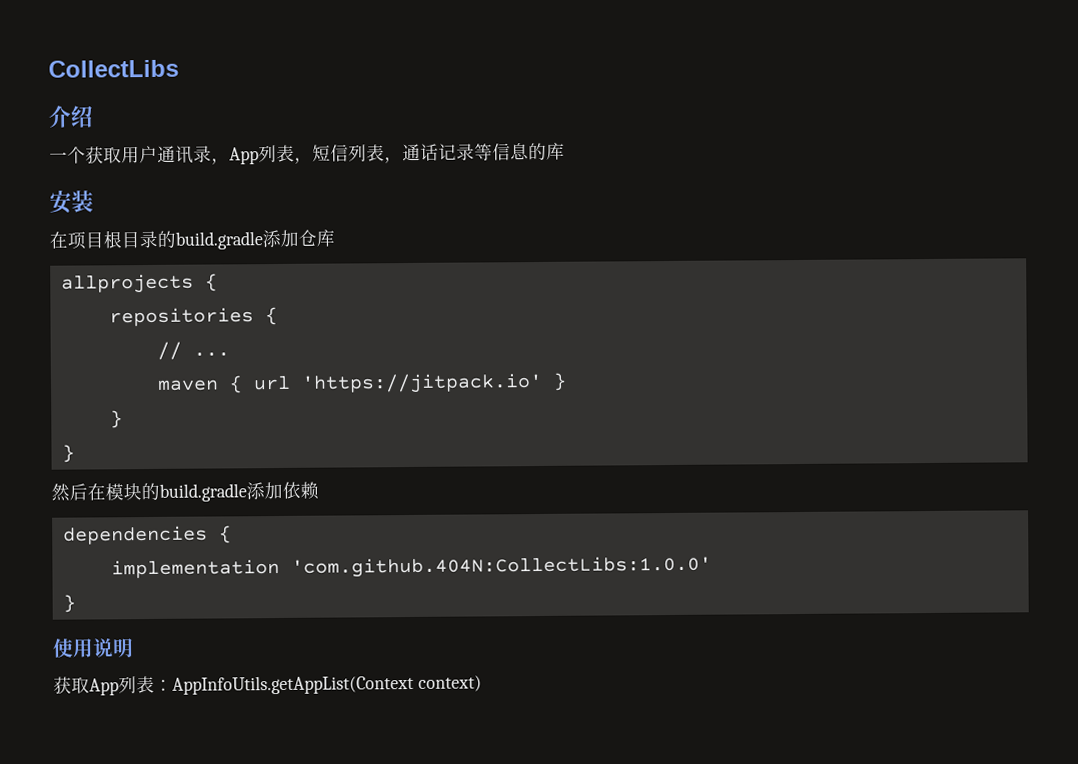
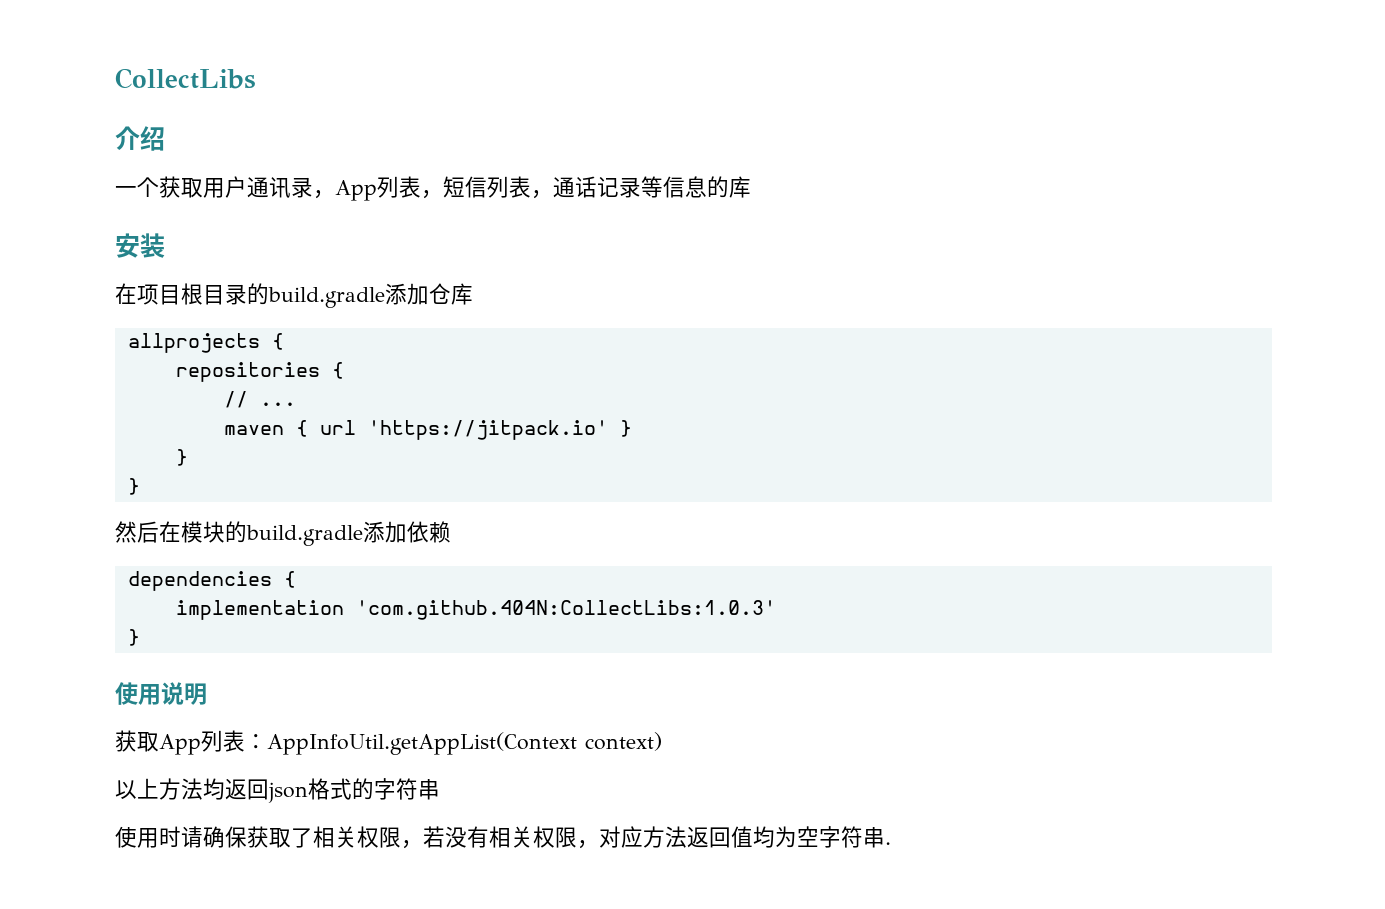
- implementation 'com.github.404N:CollectLibs:1.0.0'
+ implementation 'com.github.404N:CollectLibs:1.0.3'
- 获取App列表：AppInfoUtils.getAppList(Context context)
+ 获取App列表：AppInfoUtil.getAppList(Context context)
+ 以上方法均返回json格式的字符串
+ 使用时请确保获取了相关权限，若没有相关权限，对应方法返回值均为空字符串.

